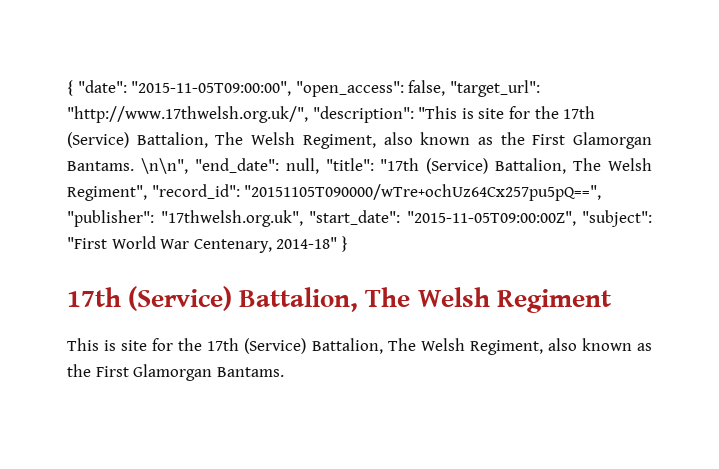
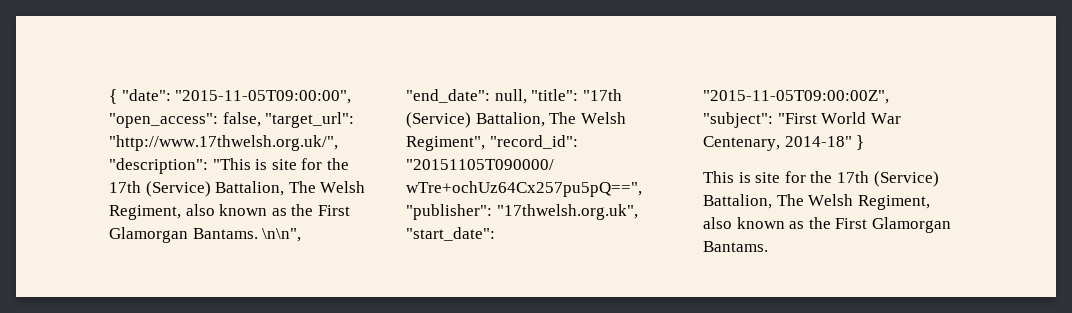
- 17th (Service) Battalion, The Welsh Regiment

